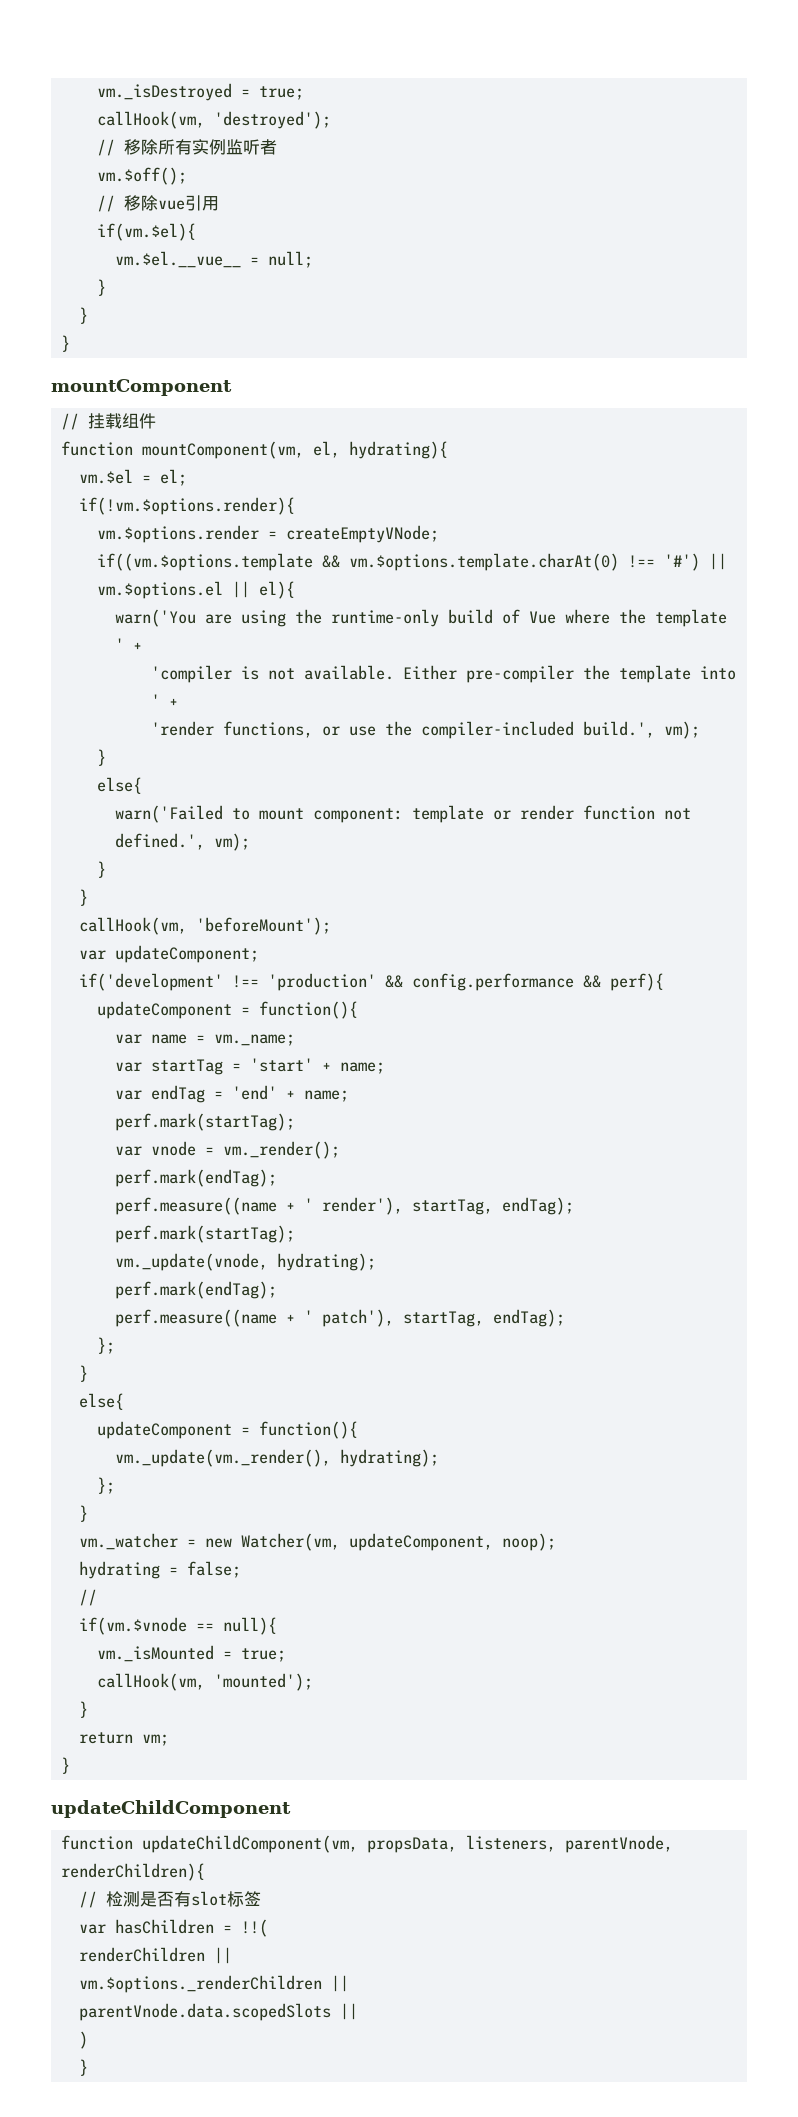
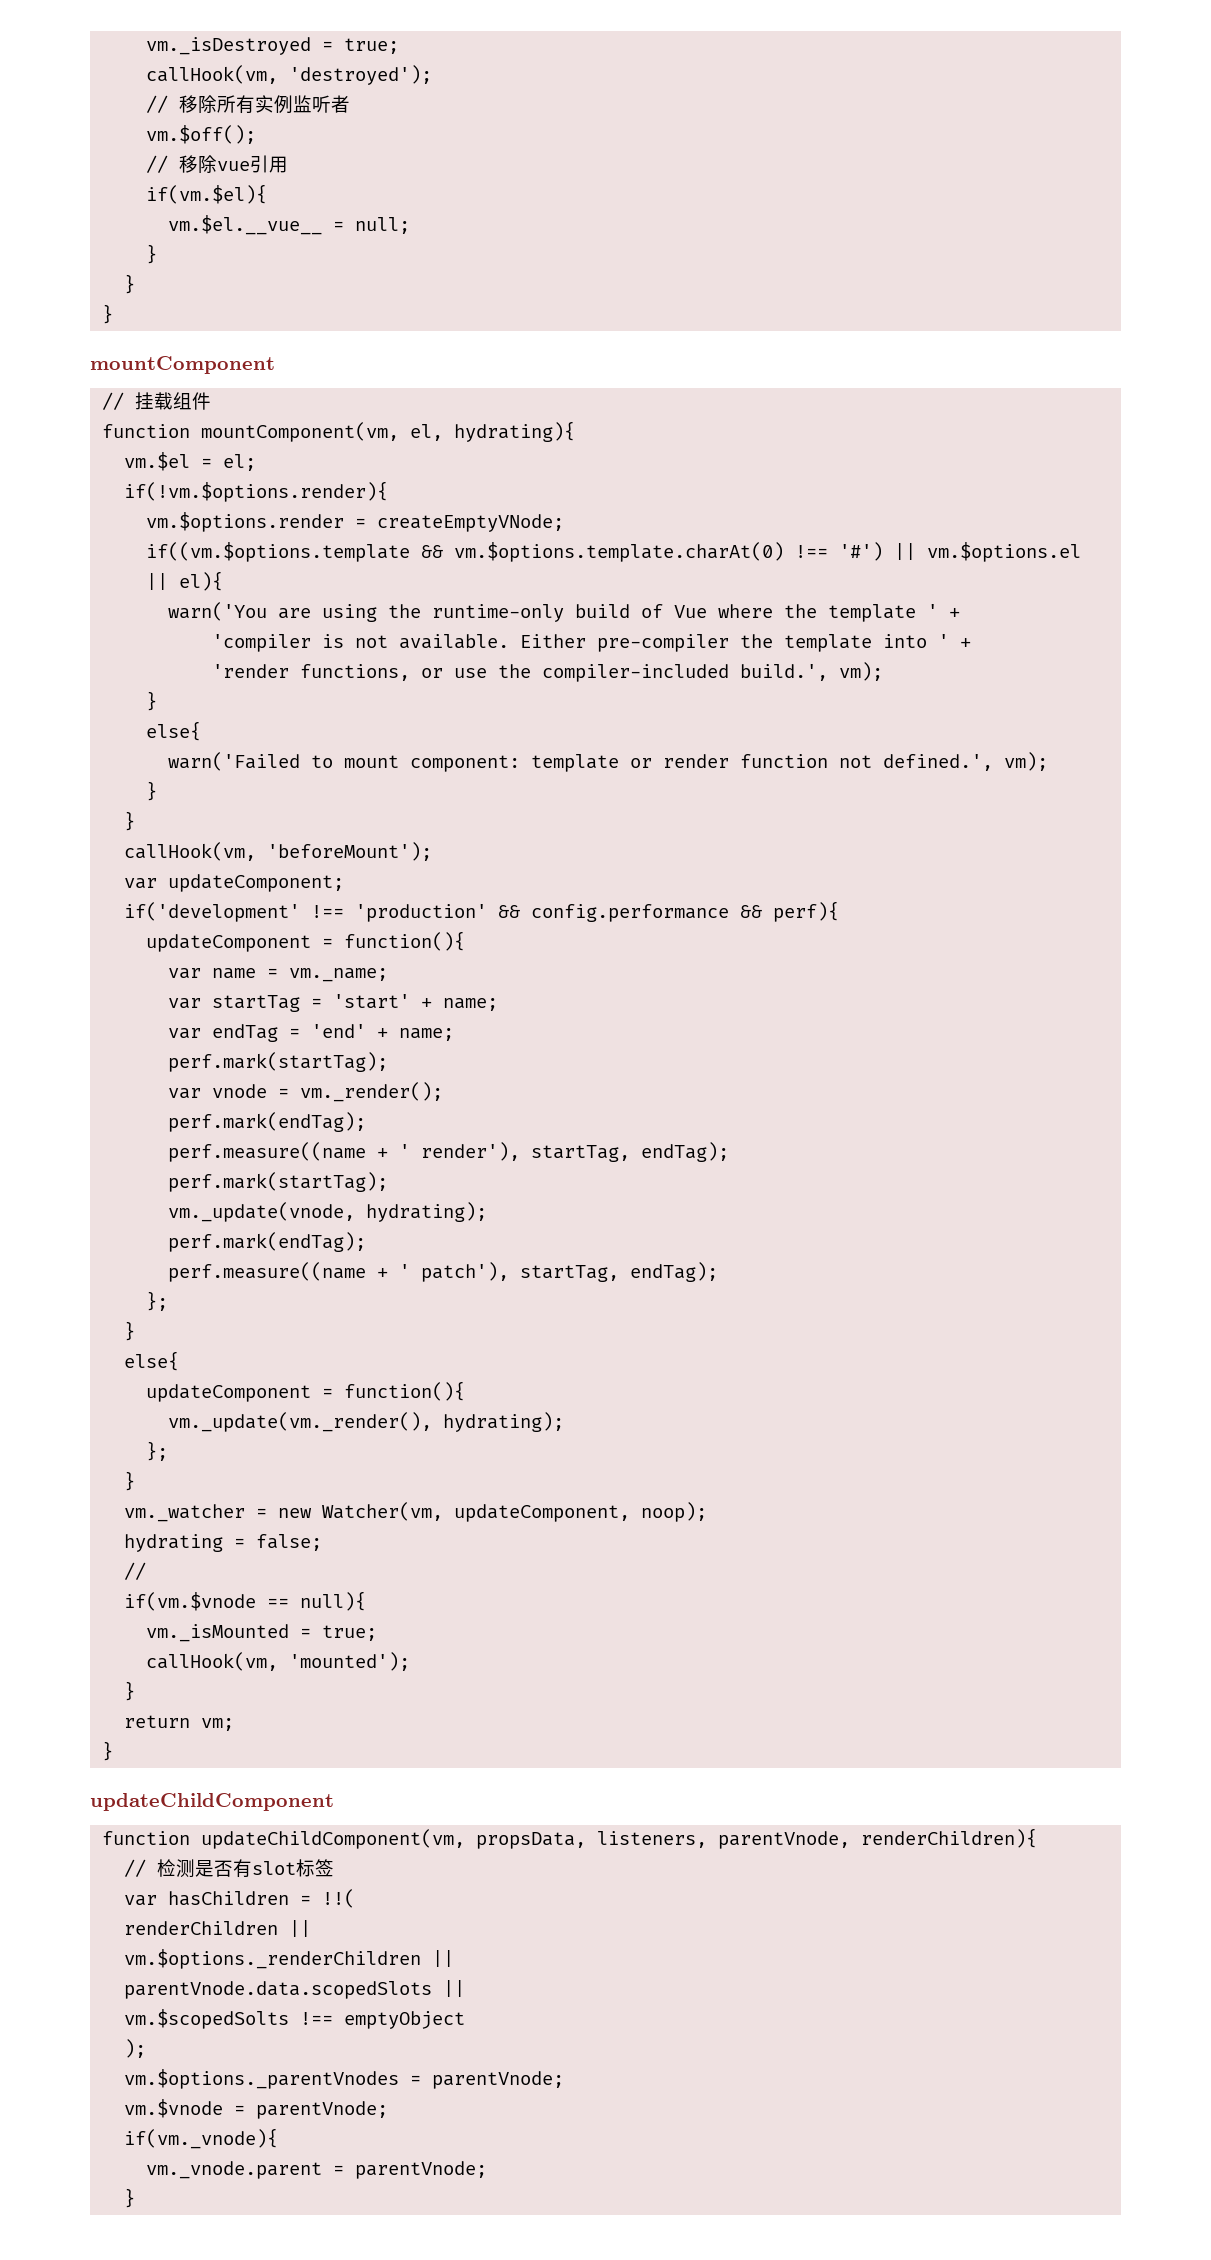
- )
+ vm.$scopedSolts !== emptyObject
+ );
+ vm.$options._parentVnodes = parentVnode;
+ vm.$vnode = parentVnode;
+ if(vm._vnode){
+ vm._vnode.parent = parentVnode;

